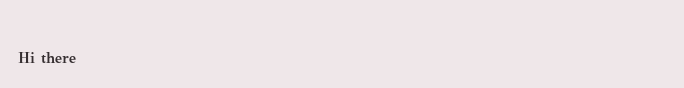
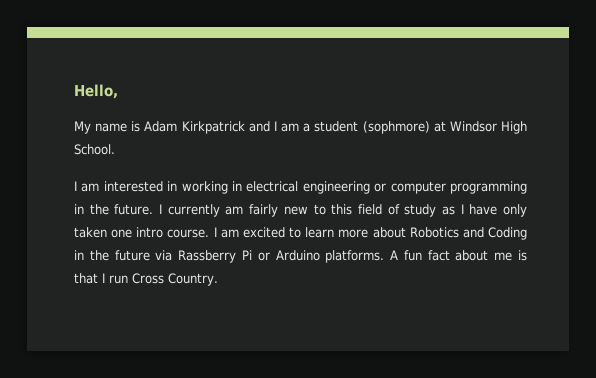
- Hi there
+ Hello,
+ My name is Adam Kirkpatrick and I am a student (sophmore) at Windsor High School.
+ I am interested in working in electrical engineering or computer programming in the future. I currently am fairly new to this field of study as I have only taken one intro course. I am excited to learn more about Robotics and Coding in the future via Rassberry Pi or Arduino platforms. A fun fact about me is that I run Cross Country.

